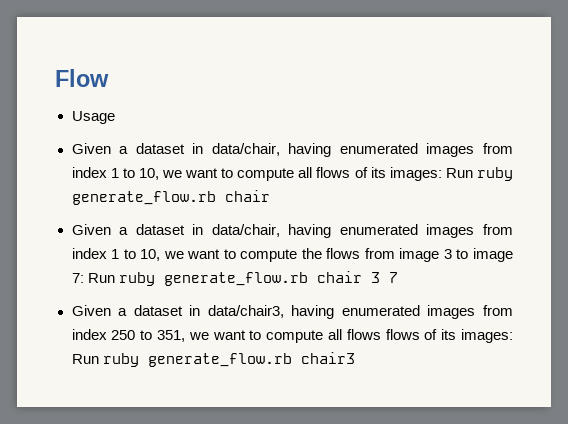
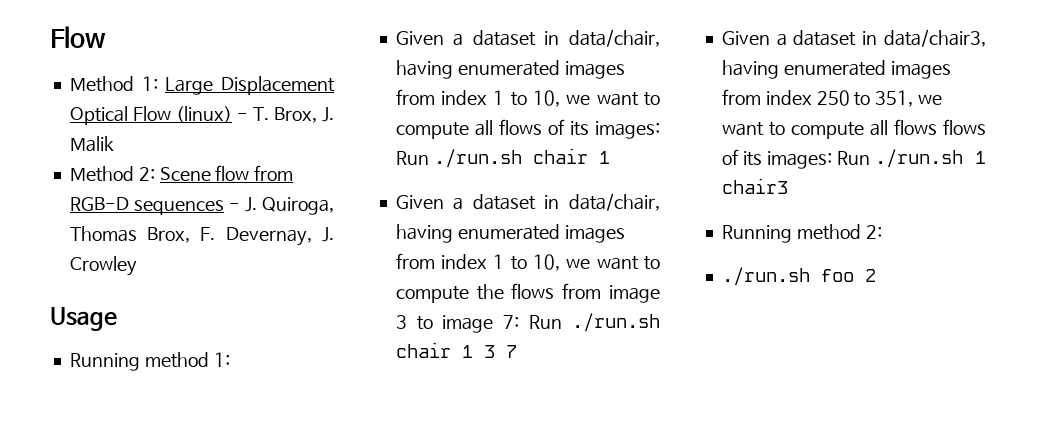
+ Method 1: Large Displacement Optical Flow (linux) - T. Brox, J. Malik
+ Method 2: Scene flow from RGB-D sequences - J. Quiroga, Thomas Brox, F. Devernay, J. Crowley
  Usage
+ Running method 1:
- Given a dataset in data/chair, having enumerated images from index 1 to 10, we want to compute all flows of its images: Run ruby generate_flow.rb chair
+ Given a dataset in data/chair, having enumerated images from index 1 to 10, we want to compute all flows of its images: Run ./run.sh chair 1
- Given a dataset in data/chair, having enumerated images from index 1 to 10, we want to compute the flows from image 3 to image 7: Run ruby generate_flow.rb chair 3 7
+ Given a dataset in data/chair, having enumerated images from index 1 to 10, we want to compute the flows from image 3 to image 7: Run ./run.sh chair 1 3 7
- Given a dataset in data/chair3, having enumerated images from index 250 to 351, we want to compute all flows flows of its images: Run ruby generate_flow.rb chair3
+ Given a dataset in data/chair3, having enumerated images from index 250 to 351, we want to compute all flows flows of its images: Run ./run.sh 1 chair3
+ Running method 2:
+ ./run.sh foo 2

